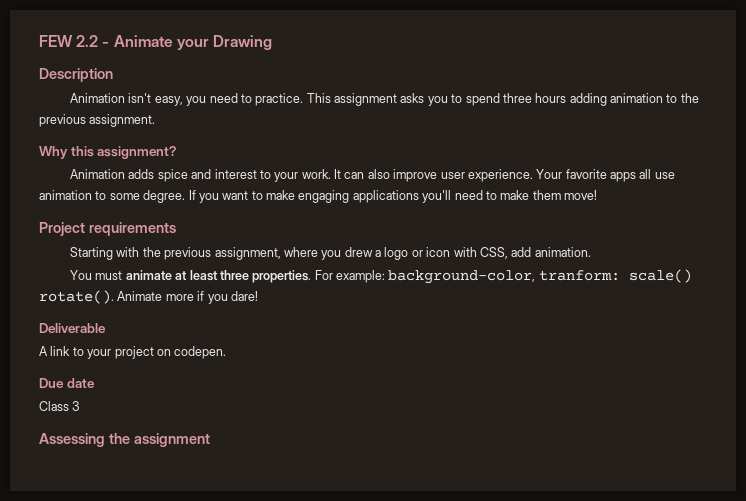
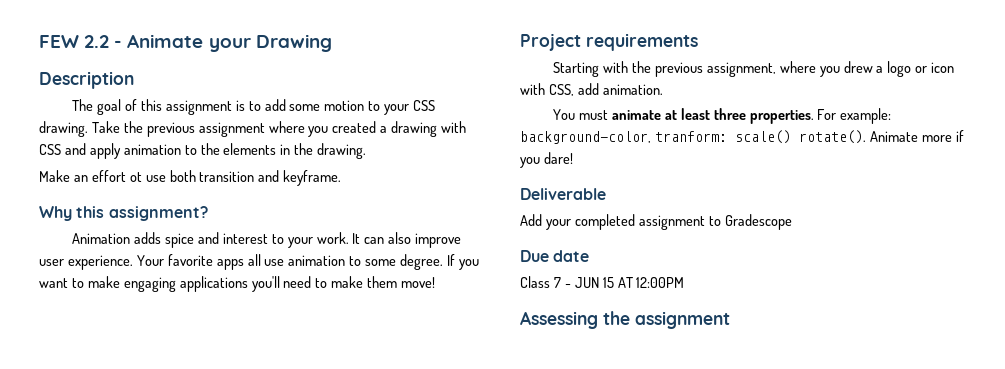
- Animation isn't easy, you need to practice. This assignment asks you to spend three hours adding animation to the previous assignment.
+ The goal of this assignment is to add some motion to your CSS drawing. Take the previous assignment where you created a drawing with CSS and apply animation to the elements in the drawing.
+ Make an effort ot use both transition and keyframe.
- A link to your project on codepen.
+ Add your completed assignment to Gradescope
  Due date
- Class 3
+ Class 7 - JUN 15 AT 12:00PM

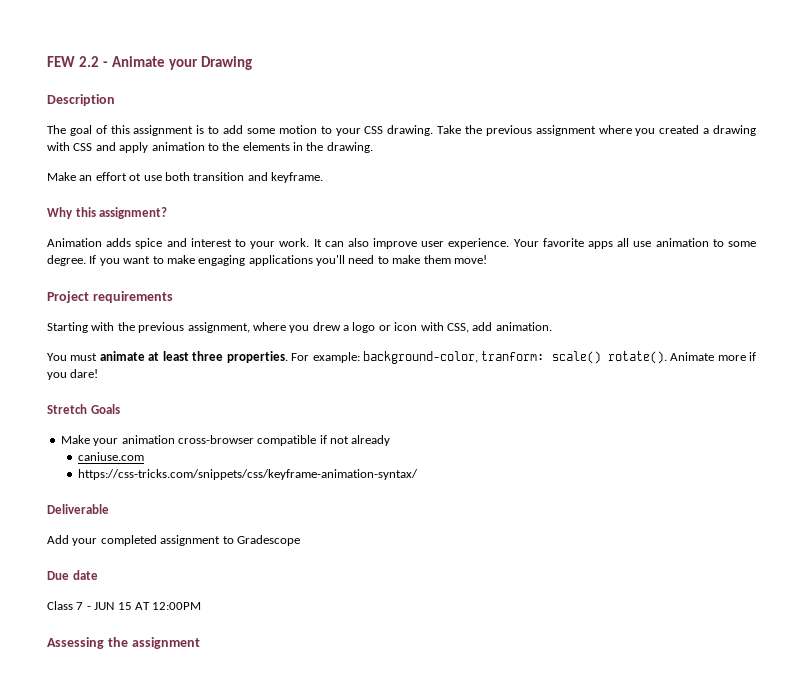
+ Stretch Goals
+ Make your animation cross-browser compatible if not already
+ caniuse.com
+ https://css-tricks.com/snippets/css/keyframe-animation-syntax/

